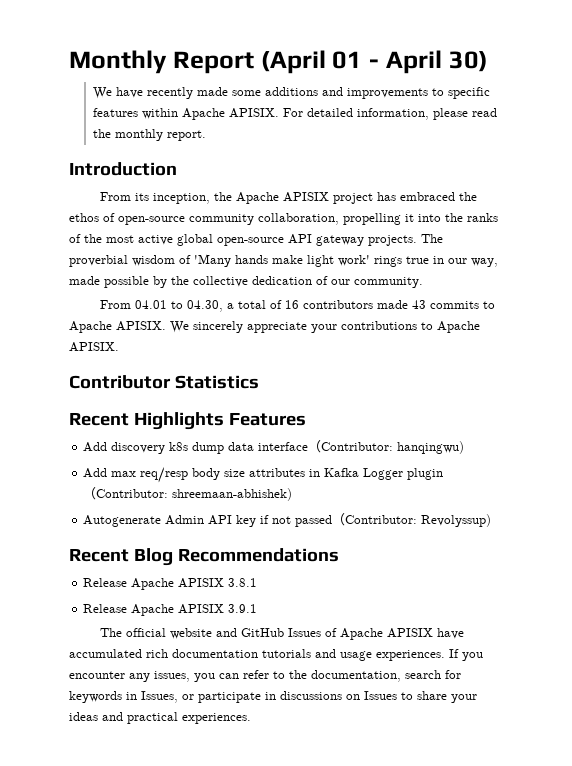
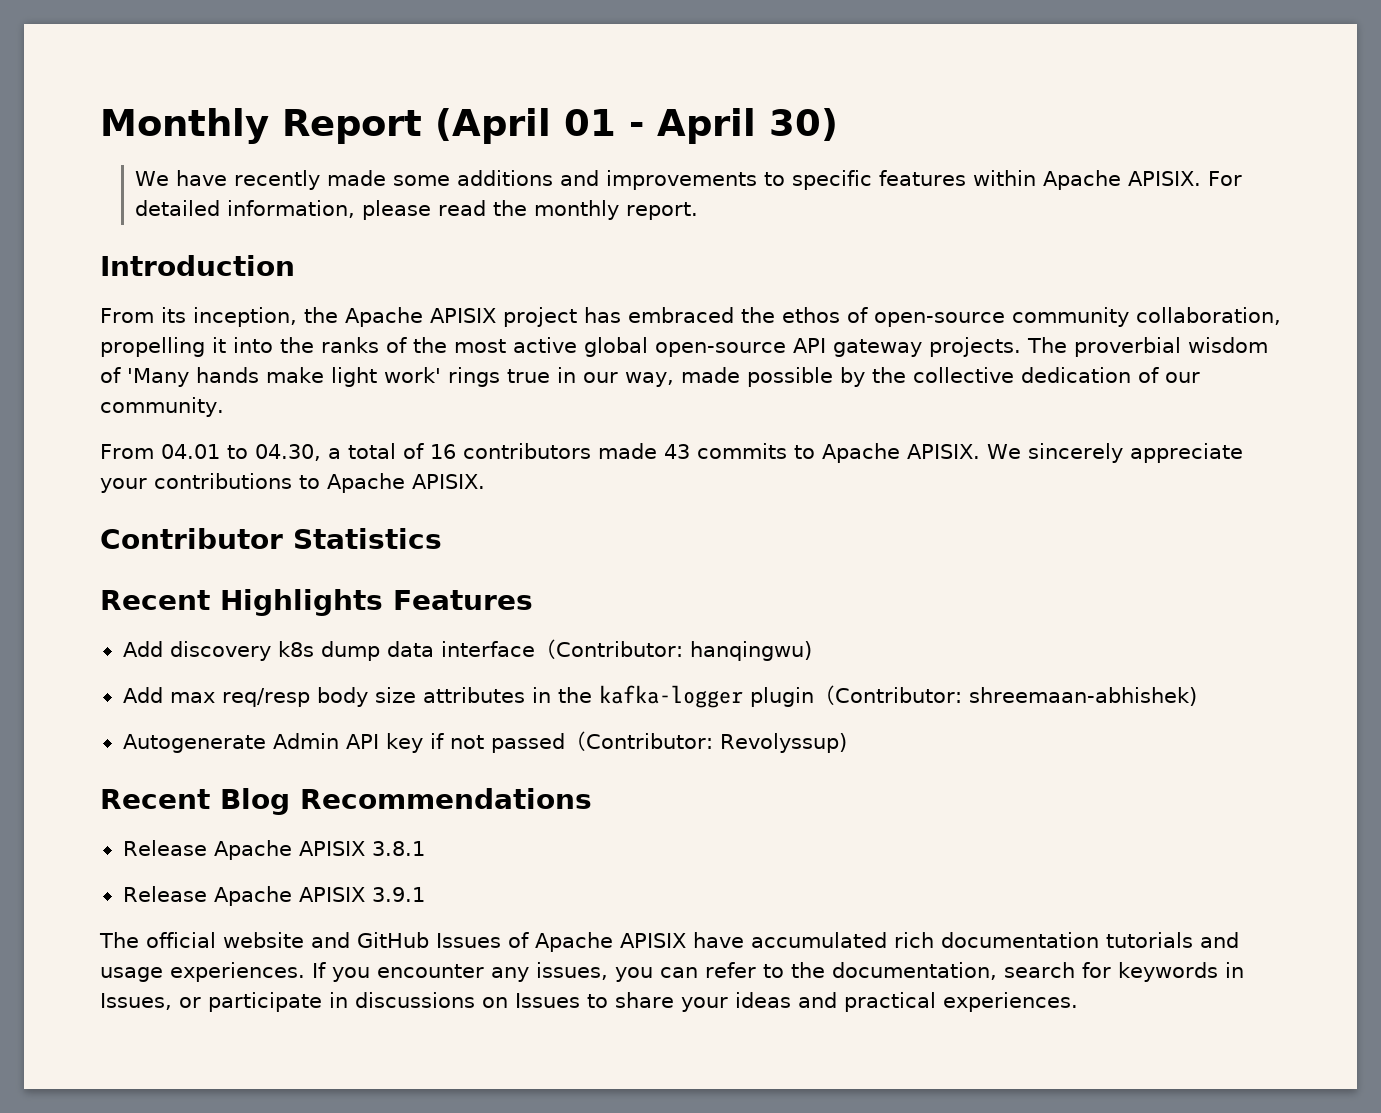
- Add max req/resp body size attributes in Kafka Logger plugin（Contributor: shreemaan-abhishek)
+ Add max req/resp body size attributes in the kafka-logger plugin（Contributor: shreemaan-abhishek)

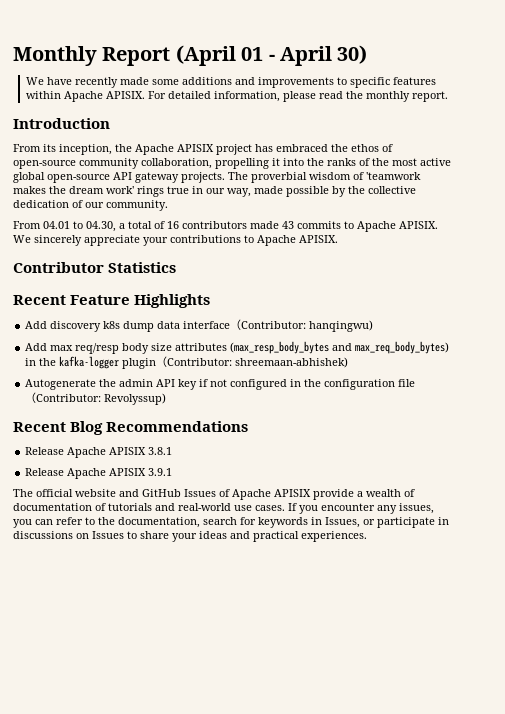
- The proverbial wisdom of 'Many hands make light work' rings true in our way, made possible by the collective dedication of our community.
+ The proverbial wisdom of 'teamwork makes the dream work' rings true in our way, made possible by the collective dedication of our community.
- Recent Highlights Features
+ Recent Feature Highlights
- Add max req/resp body size attributes in the kafka-logger plugin（Contributor: shreemaan-abhishek)
+ Add max req/resp body size attributes (max_resp_body_bytes and max_req_body_bytes) in the kafka-logger plugin（Contributor: shreemaan-abhishek)
- Autogenerate Admin API key if not passed（Contributor: Revolyssup)
+ Autogenerate the admin API key if not configured in the configuration file（Contributor: Revolyssup)
- The official website and GitHub Issues of Apache APISIX have accumulated rich documentation tutorials and usage experiences.
+ The official website and GitHub Issues of Apache APISIX provide a wealth of documentation of tutorials and real-world use cases.

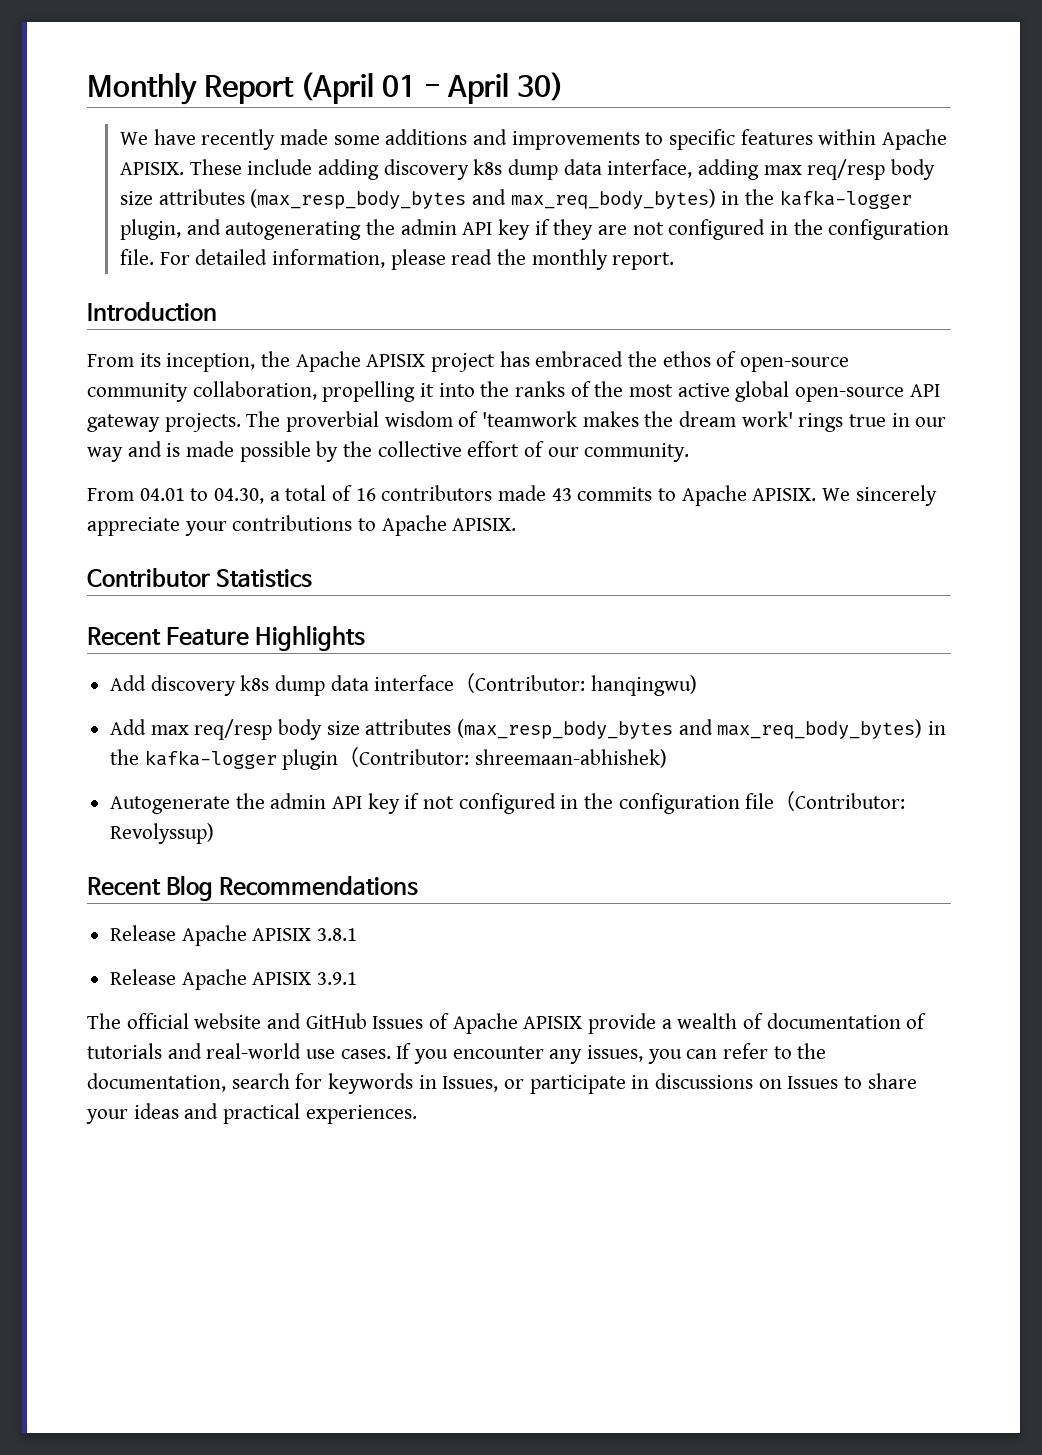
+ These include adding discovery k8s dump data interface, adding max req/resp body size attributes (max_resp_body_bytes and max_req_body_bytes) in the kafka-logger plugin, and autogenerating the admin API key if they are not configured in the configuration file.
- The proverbial wisdom of 'teamwork makes the dream work' rings true in our way, made possible by the collective dedication of our community.
+ The proverbial wisdom of 'teamwork makes the dream work' rings true in our way and is made possible by the collective effort of our community.

